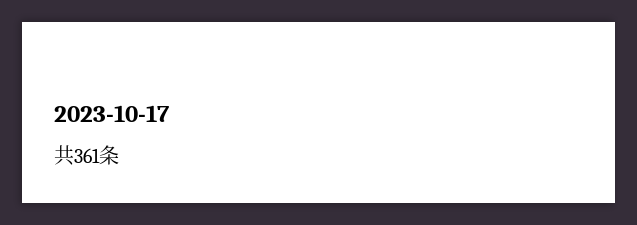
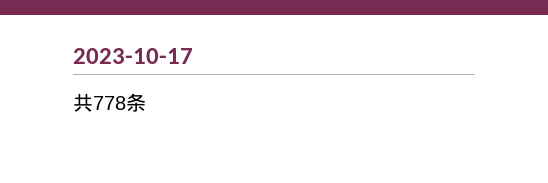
- 共361条
+ 共778条

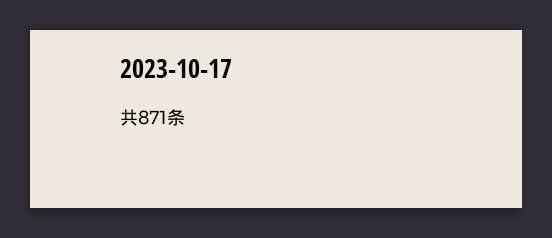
- 共778条
+ 共871条

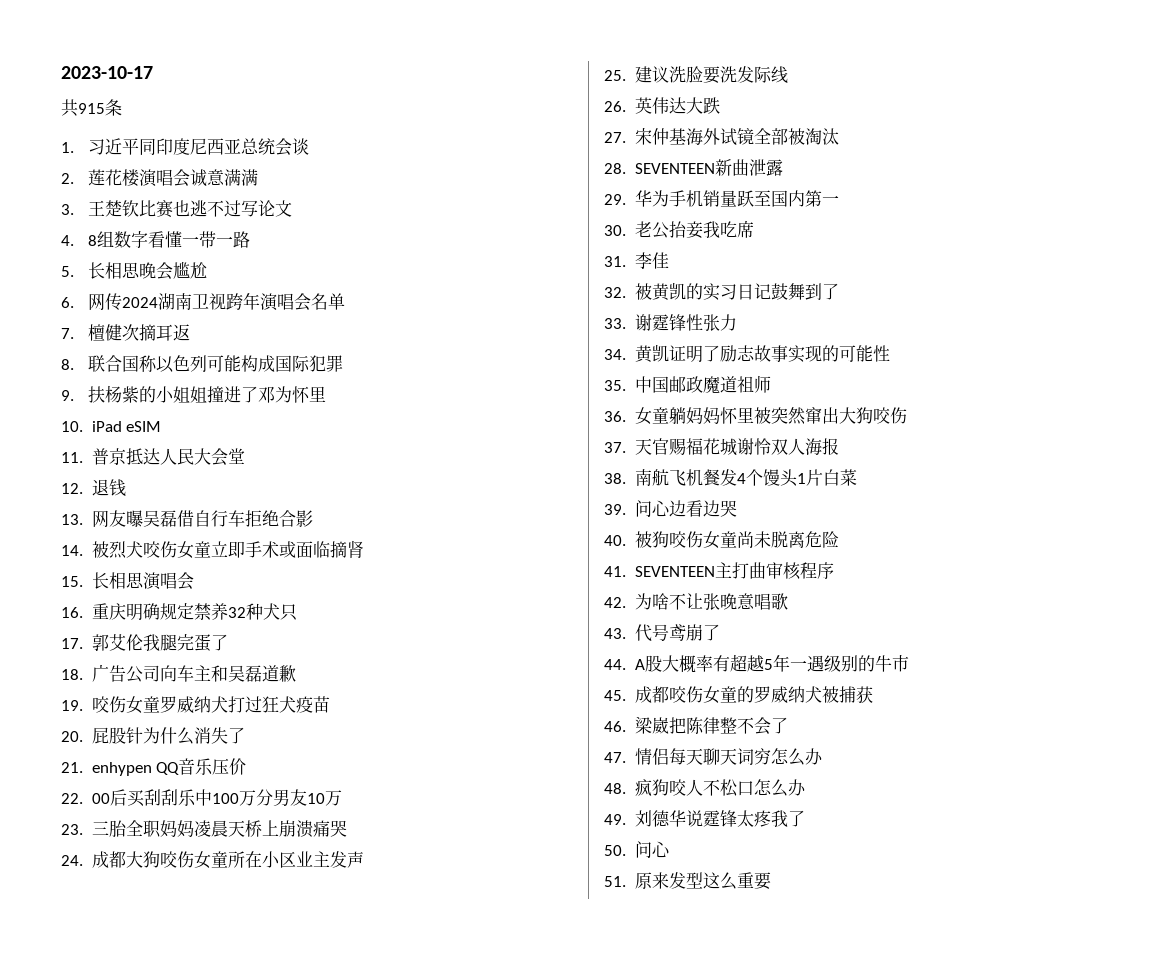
- 共871条
+ 共915条
+ 1.习近平同印度尼西亚总统会谈
+ 2.莲花楼演唱会诚意满满
+ 3.王楚钦比赛也逃不过写论文
+ 4. 8组数字看懂一带一路
+ 5.长相思晚会尴尬
+ 6.网传2024湖南卫视跨年演唱会名单
+ 7.檀健次摘耳返
+ 8.联合国称以色列可能构成国际犯罪
+ 9.扶杨紫的小姐姐撞进了邓为怀里
+ 10. iPad eSIM
+ 11.普京抵达人民大会堂
+ 12.退钱
+ 13.网友曝吴磊借自行车拒绝合影
+ 14.被烈犬咬伤女童立即手术或面临摘肾
+ 15.长相思演唱会
+ 16.重庆明确规定禁养32种犬只
+ 17.郭艾伦我腿完蛋了
+ 18.广告公司向车主和吴磊道歉
+ 19.咬伤女童罗威纳犬打过狂犬疫苗
+ 20.屁股针为什么消失了
+ 21. enhypen QQ音乐压价
+ 22. 00后买刮刮乐中100万分男友10万
+ 23.三胎全职妈妈凌晨天桥上崩溃痛哭
+ 24.成都大狗咬伤女童所在小区业主发声
+ 25.建议洗脸要洗发际线
+ 26.英伟达大跌
+ 27.宋仲基海外试镜全部被淘汰
+ 28. SEVENTEEN新曲泄露
+ 29.华为手机销量跃至国内第一
+ 30.老公抬妾我吃席
+ 31.李佳
+ 32.被黄凯的实习日记鼓舞到了
+ 33.谢霆锋性张力
+ 34.黄凯证明了励志故事实现的可能性
+ 35.中国邮政魔道祖师
+ 36.女童躺妈妈怀里被突然窜出大狗咬伤
+ 37.天官赐福花城谢怜双人海报
+ 38.南航飞机餐发4个馒头1片白菜
+ 39.问心边看边哭
+ 40.被狗咬伤女童尚未脱离危险
+ 41. SEVENTEEN主打曲审核程序
+ 42.为啥不让张晚意唱歌
+ 43.代号鸢崩了
+ 44. A股大概率有超越5年一遇级别的牛市
+ 45.成都咬伤女童的罗威纳犬被捕获
+ 46.梁崴把陈律整不会了
+ 47.情侣每天聊天词穷怎么办
+ 48.疯狗咬人不松口怎么办
+ 49.刘德华说霆锋太疼我了
+ 50.问心
+ 51.原来发型这么重要

